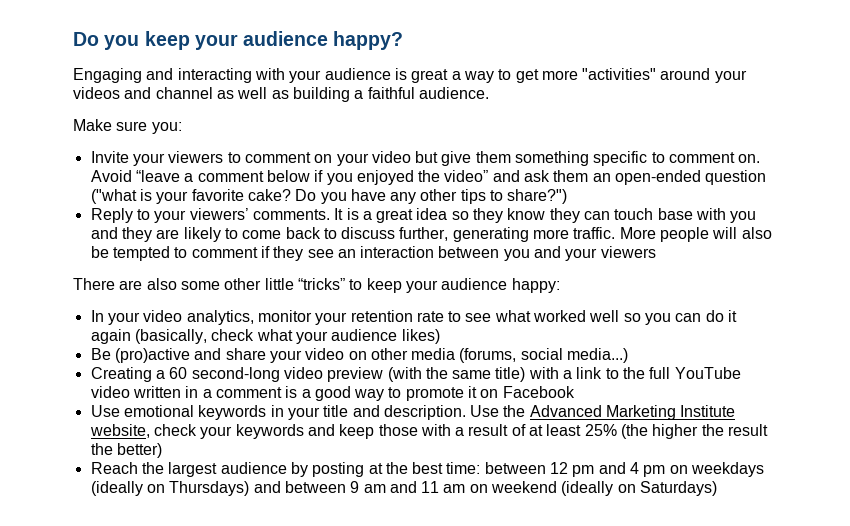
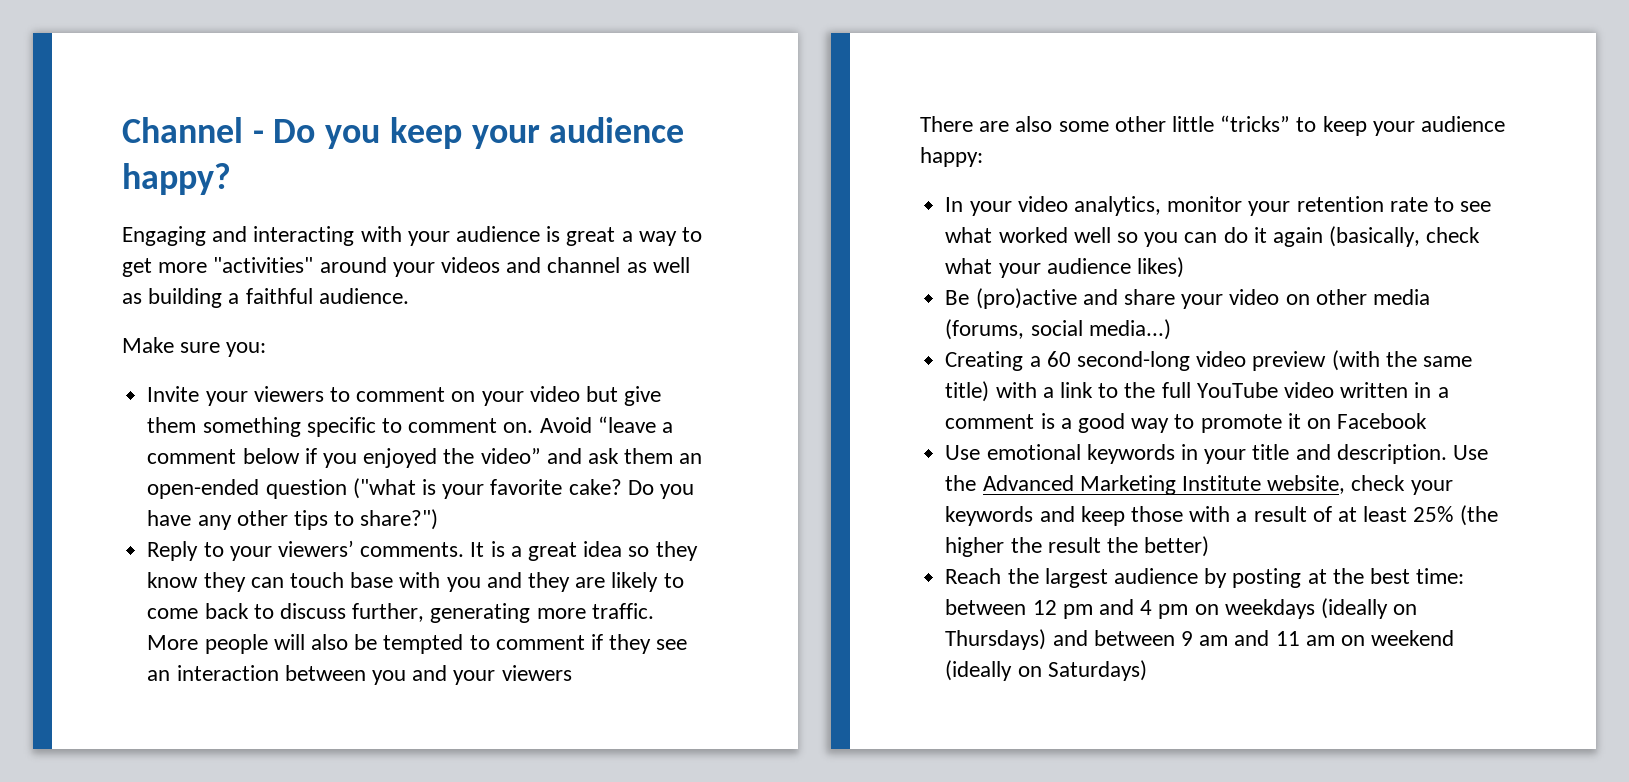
- Do you keep your audience happy?
+ Channel - Do you keep your audience happy?

